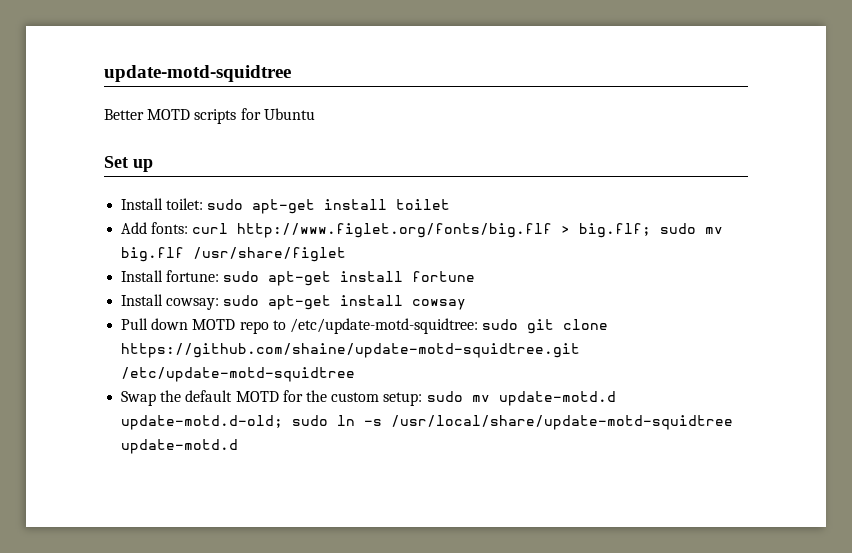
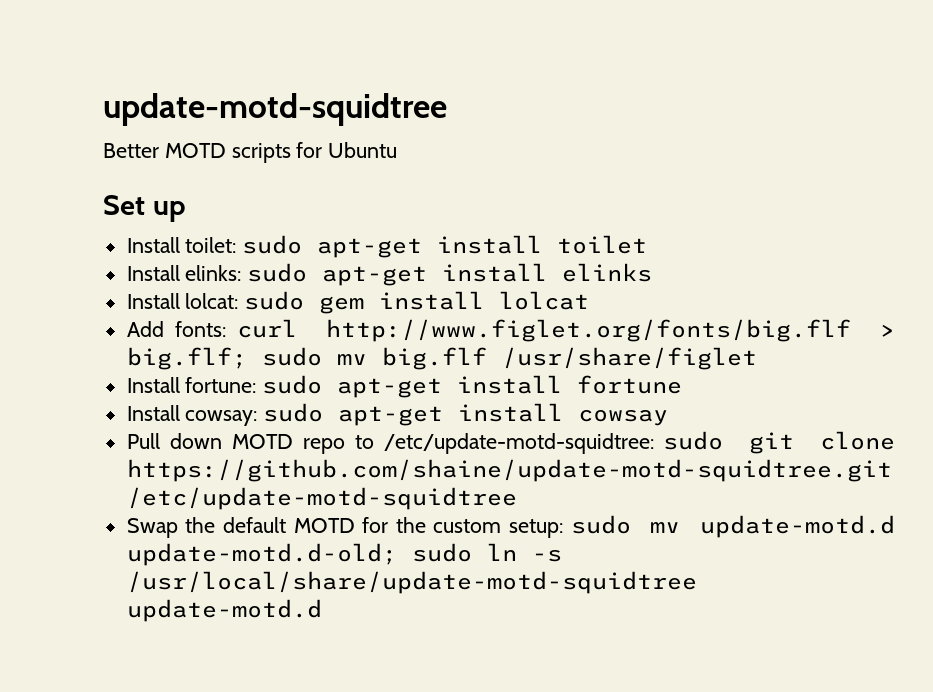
+ Install elinks: sudo apt-get install elinks
+ Install lolcat: sudo gem install lolcat

